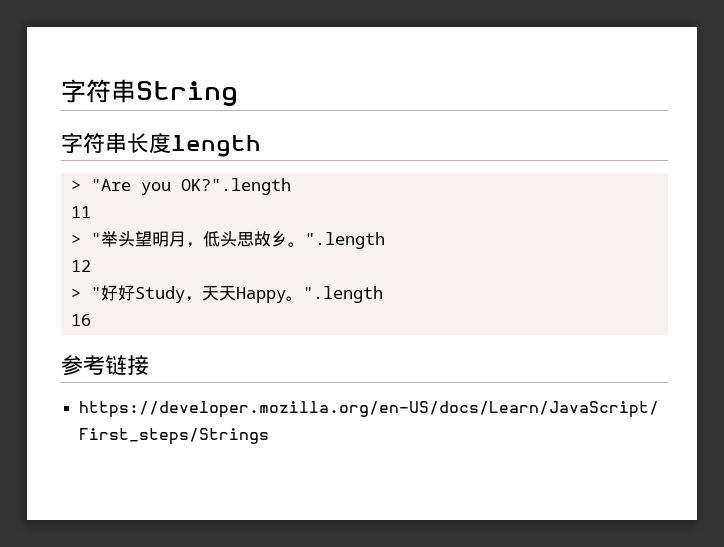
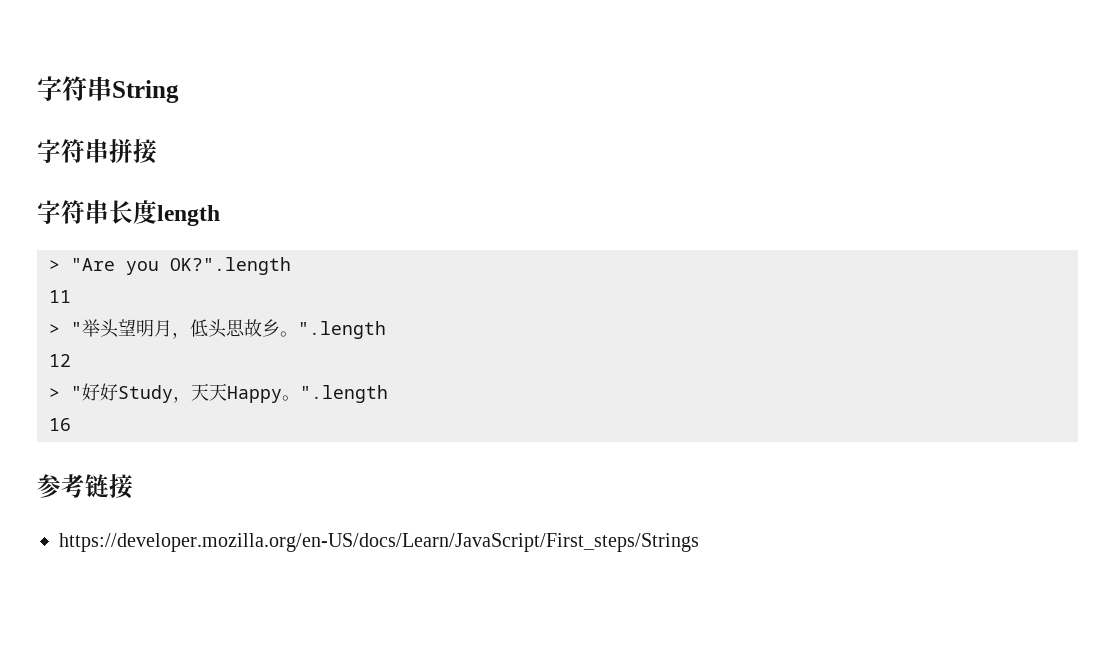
+ 字符串拼接

